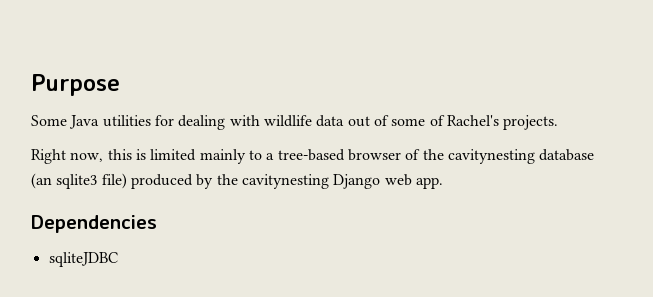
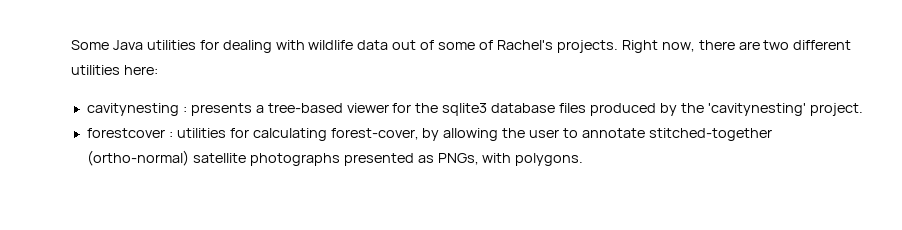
- Purpose
- Some Java utilities for dealing with wildlife data out of some of Rachel's projects.
- Right now, this is limited mainly to a tree-based browser of the cavitynesting database (an sqlite3 file) produced by the cavitynesting Django web app.
- Dependencies
- sqliteJDBC
+ Some Java utilities for dealing with wildlife data out of some of Rachel's projects. Right now, there are two different utilities here:
+ cavitynesting : presents a tree-based viewer for the sqlite3 database files produced by the 'cavitynesting' project.
+ forestcover : utilities for calculating forest-cover, by allowing the user to annotate stitched-together (ortho-normal) satellite photographs presented as PNGs, with polygons.

